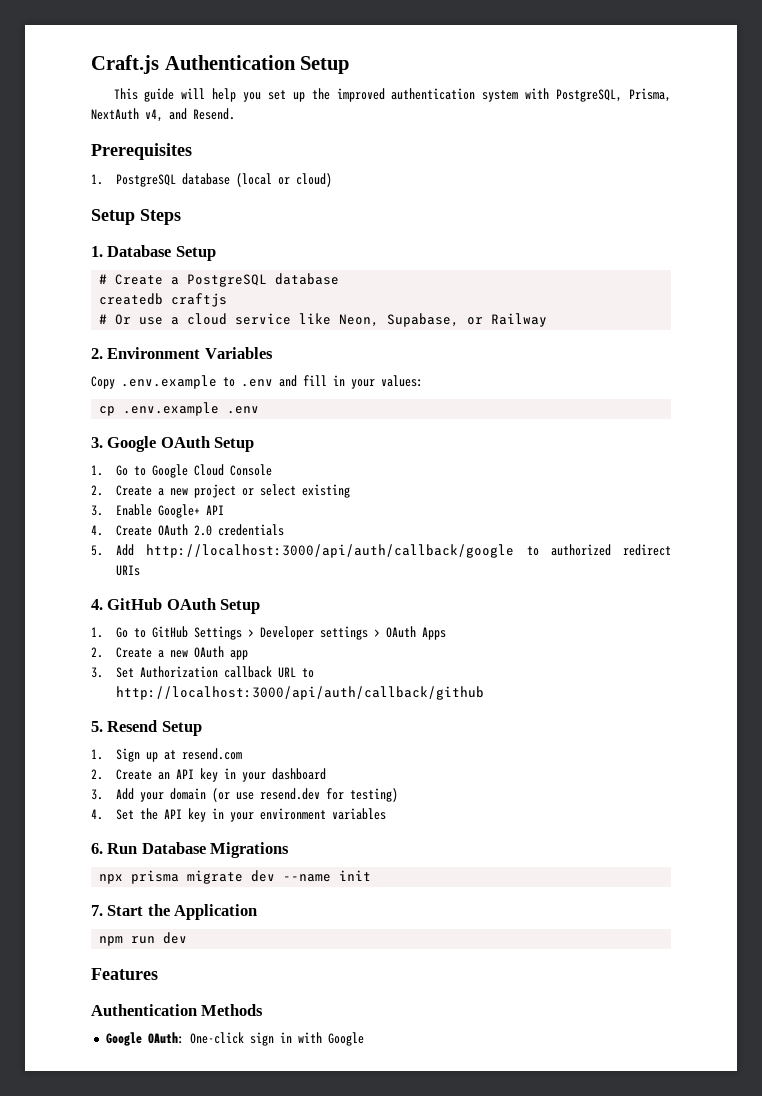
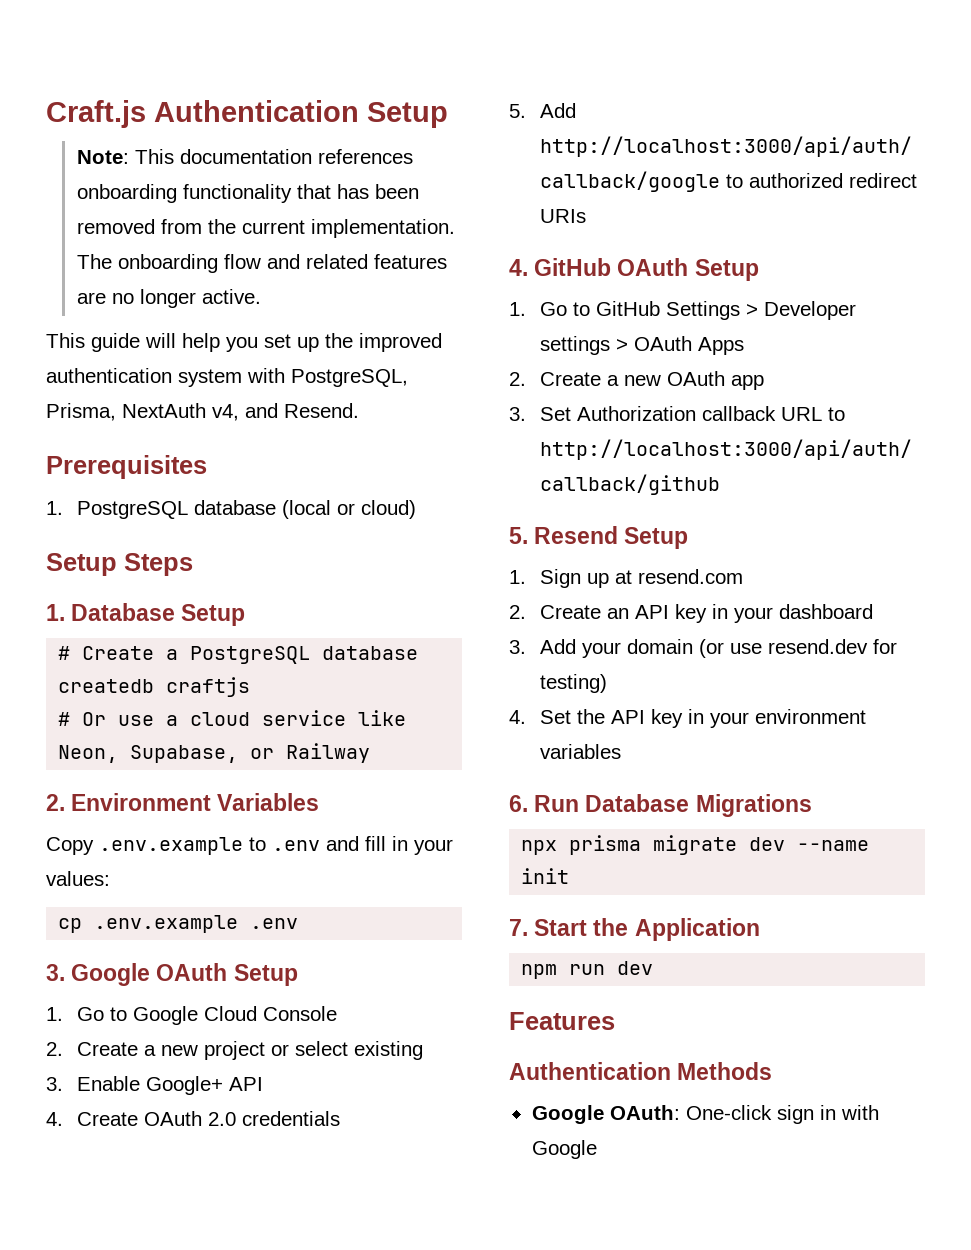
+ Note: This documentation references onboarding functionality that has been removed from the current implementation. The onboarding flow and related features are no longer active.

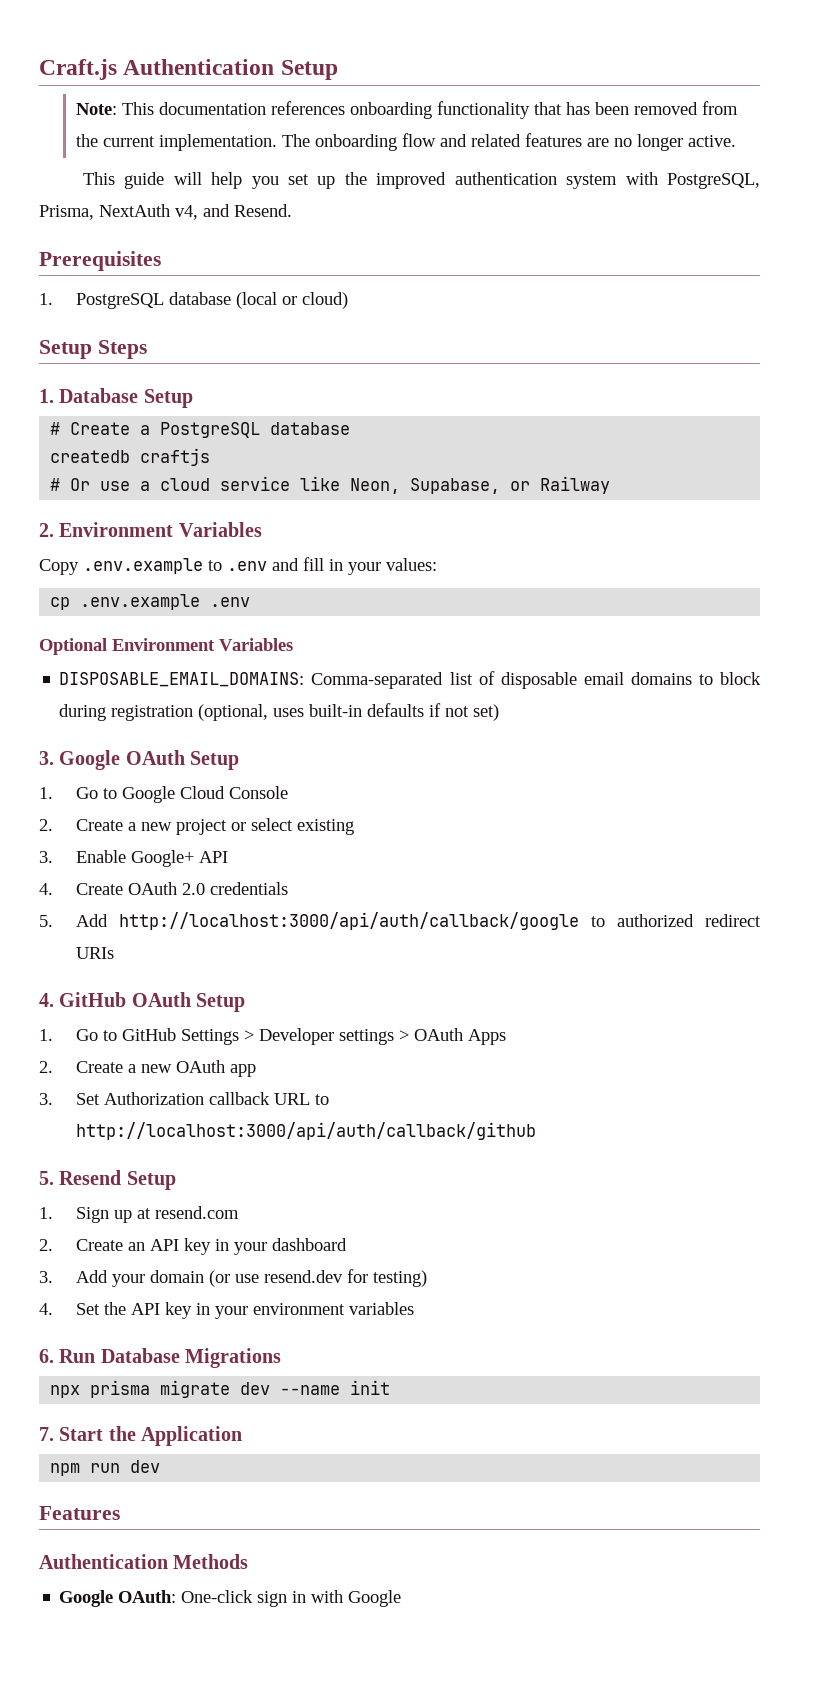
+ Optional Environment Variables
+ DISPOSABLE_EMAIL_DOMAINS: Comma-separated list of disposable email domains to block during registration (optional, uses built-in defaults if not set)

